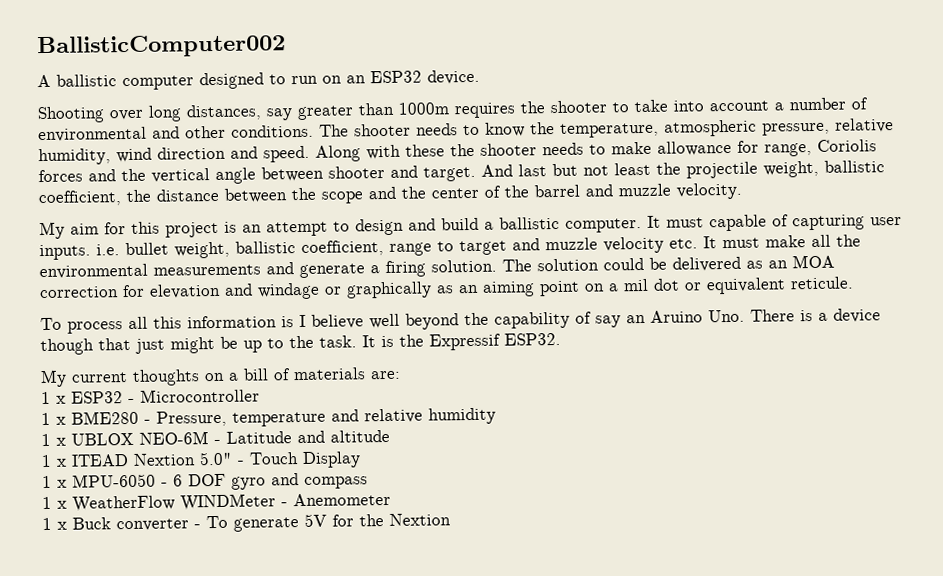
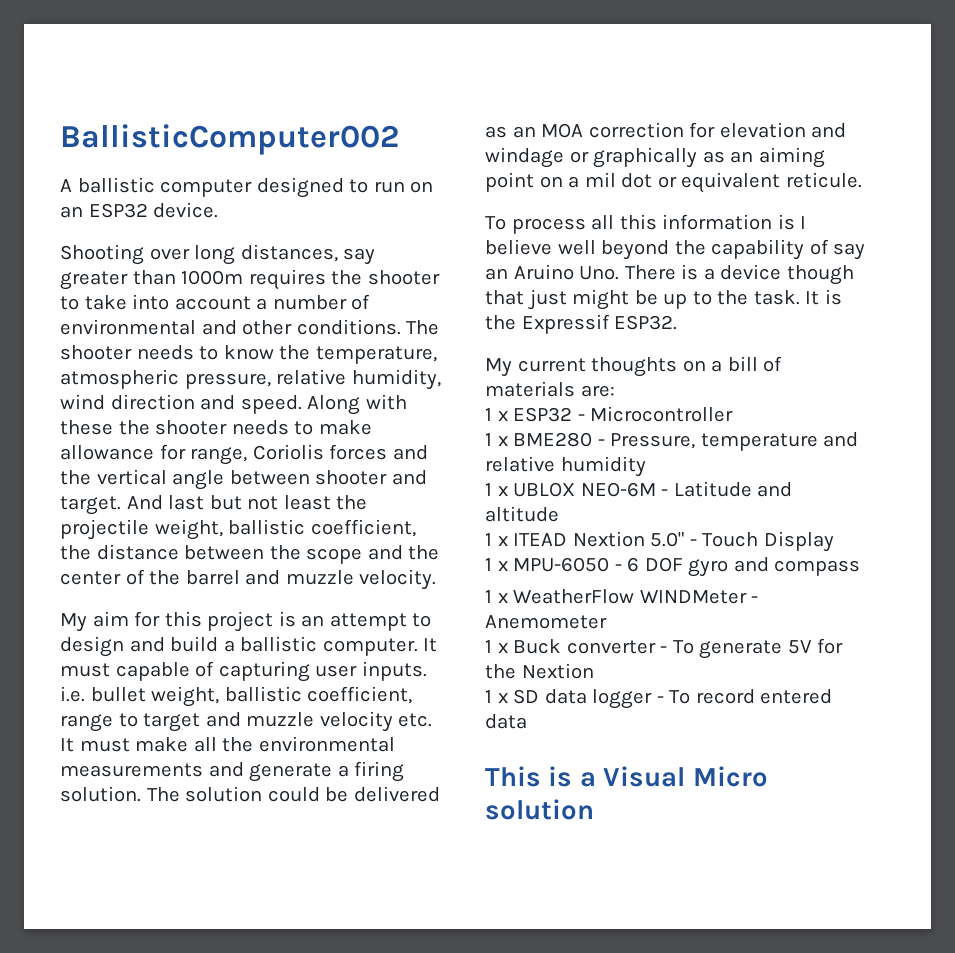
+ 1 x SD data logger - To record entered data
+ This is a Visual Micro solution

